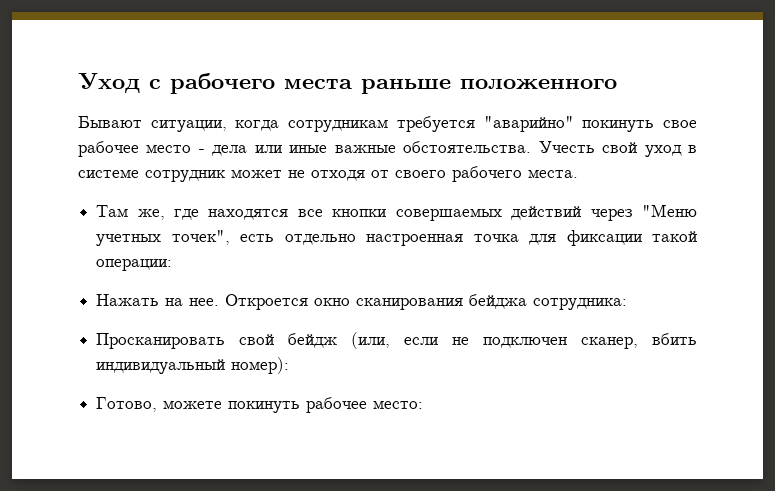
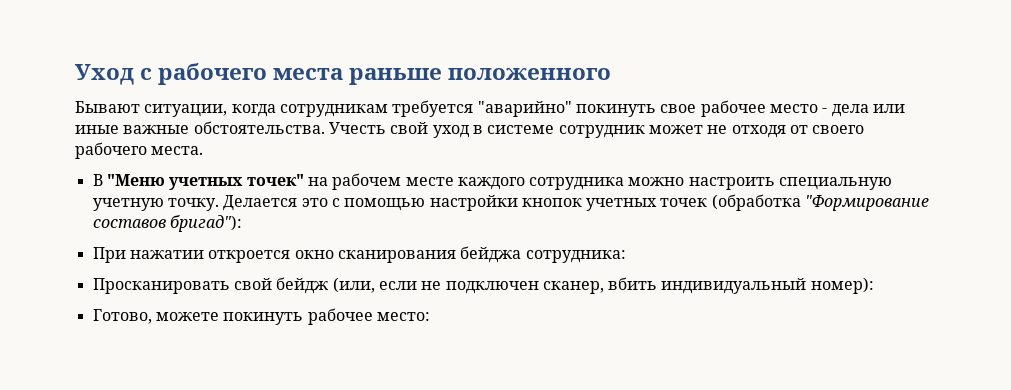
- Там же, где находятся все кнопки совершаемых действий через "Меню учетных точек", есть отдельно настроенная точка для фиксации такой операции:
- Нажать на нее. Откроется окно сканирования бейджа сотрудника:
+ В "Меню учетных точек" на рабочем месте каждого сотрудника можно настроить специальную учетную точку. Делается это с помощью настройки кнопок учетных точек (обработка "Формирование составов бригад"):
+ При нажатии откроется окно сканирования бейджа сотрудника:

